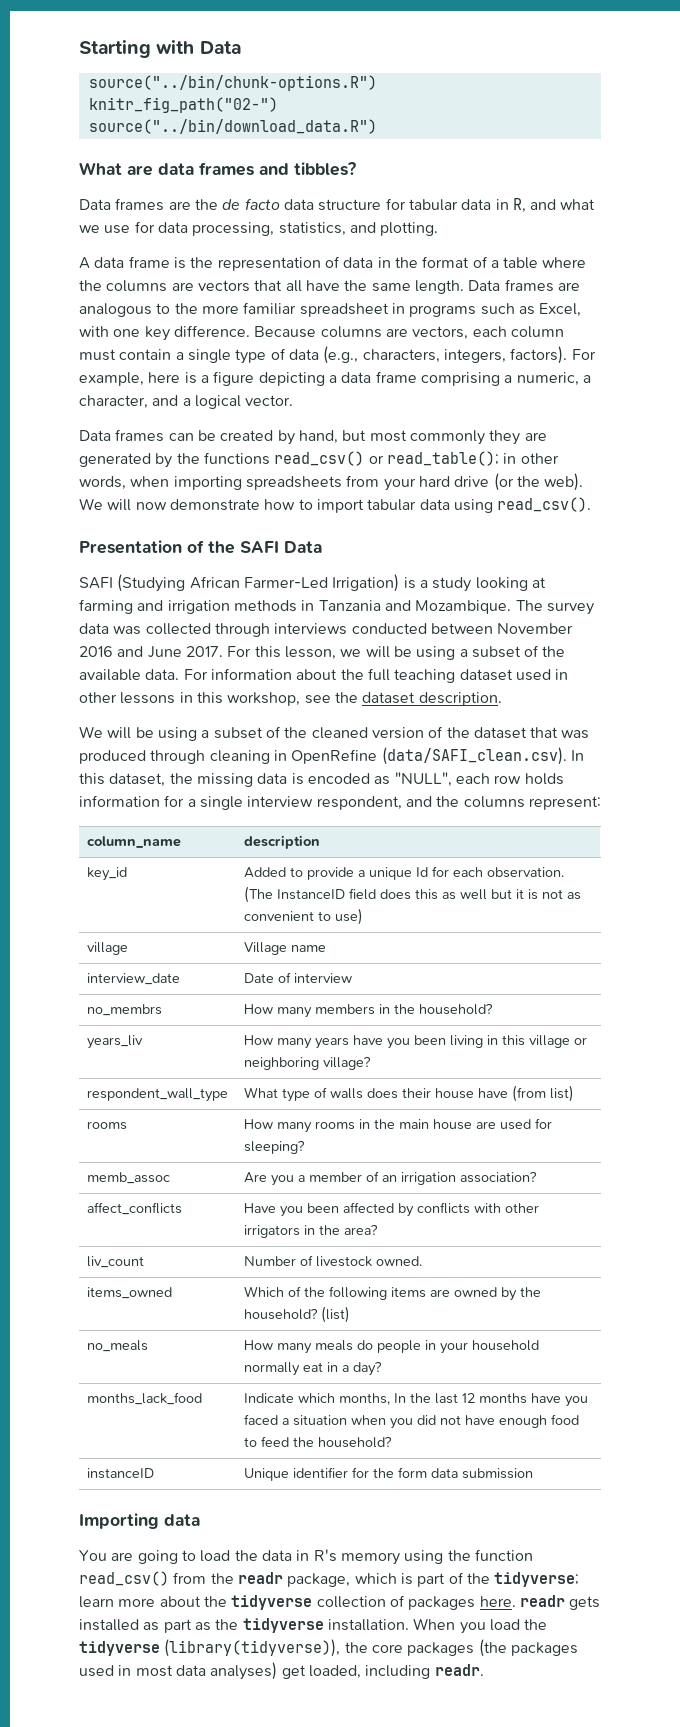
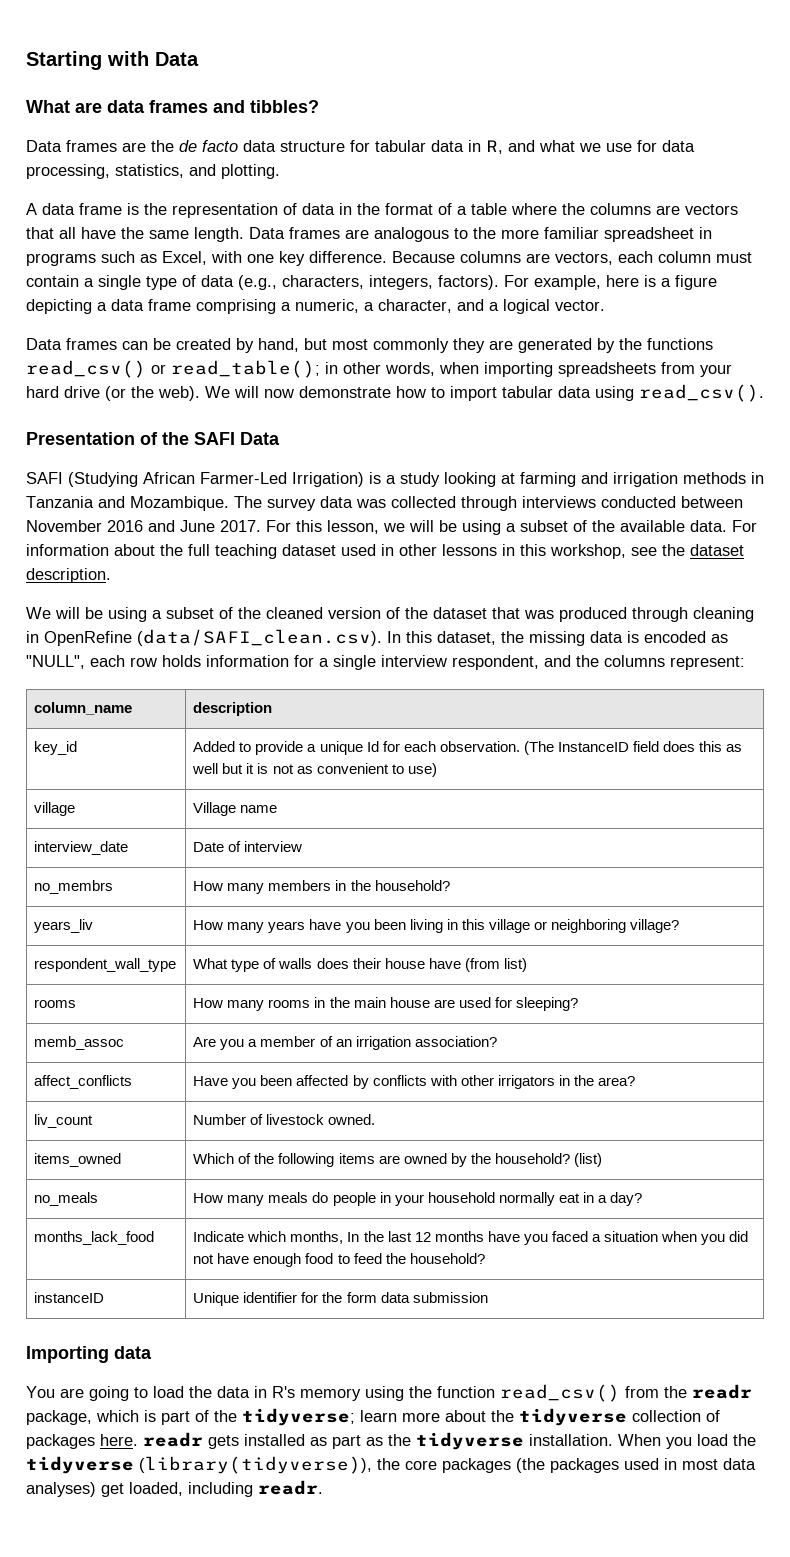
- source("../bin/chunk-options.R")
- knitr_fig_path("02-")
- source("../bin/download_data.R")

